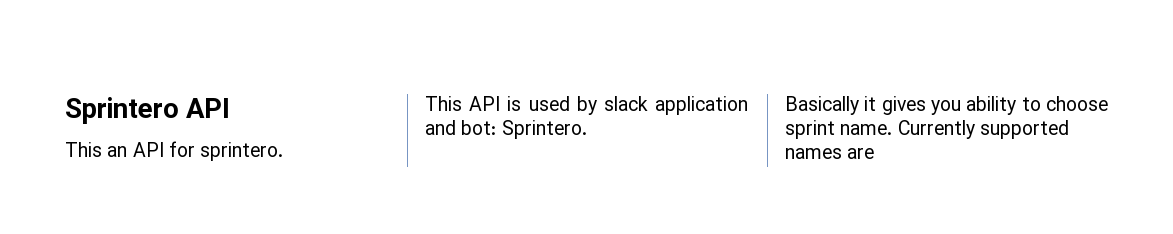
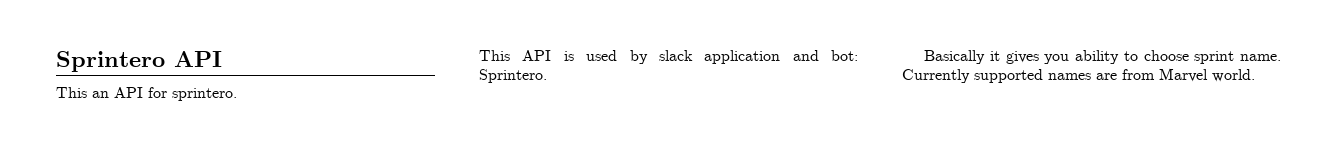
- Currently supported names are
+ Currently supported names are from Marvel world.

